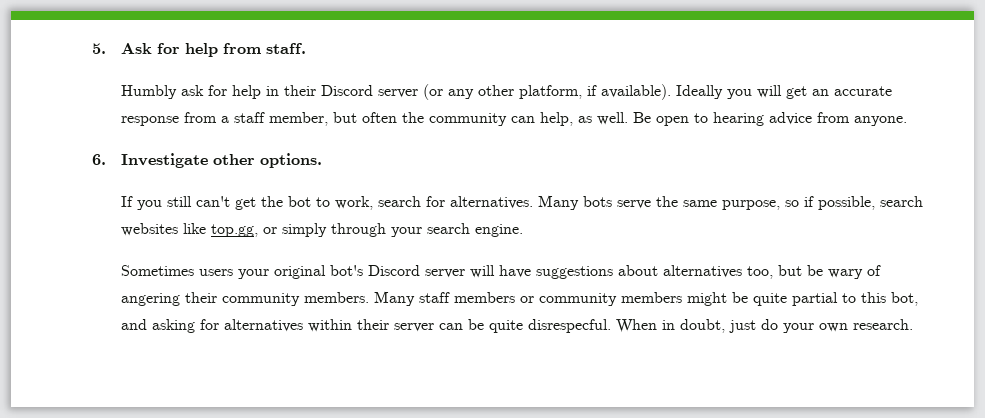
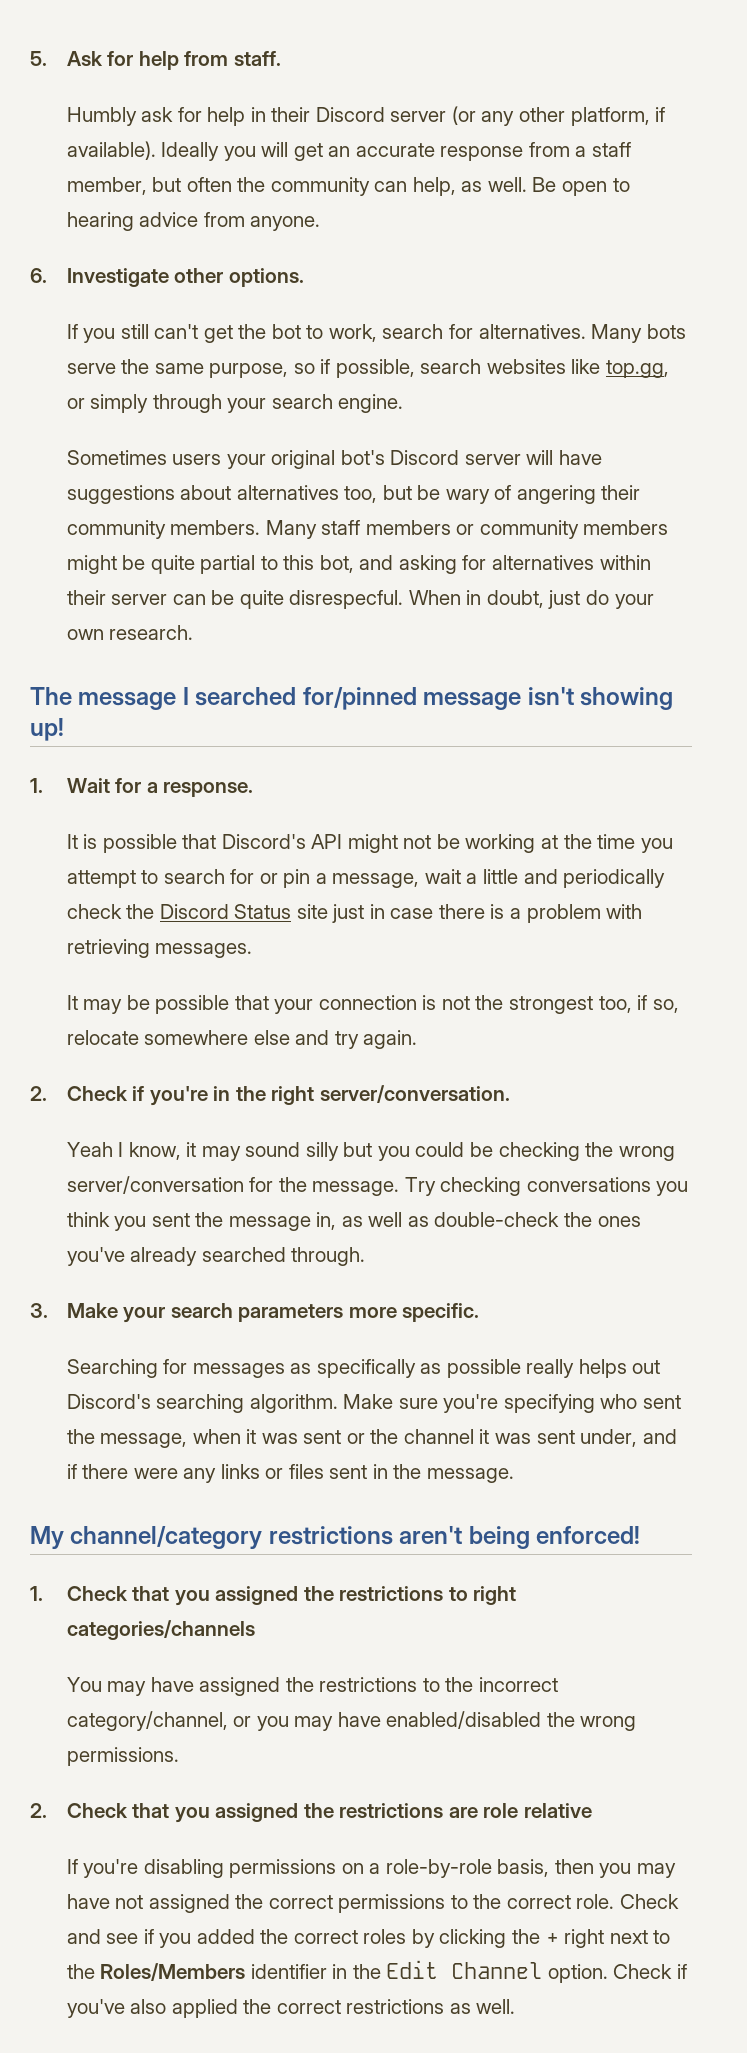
+ The message I searched for/pinned message isn't showing up!
+ 1. Wait for a response.
+ It is possible that Discord's API might not be working at the time you attempt to search for or pin a message, wait a little and periodically check the Discord Status site just in case there is a problem with retrieving messages.
+ It may be possible that your connection is not the strongest too, if so, relocate somewhere else and try again.
+ 2. Check if you're in the right server/conversation.
+ Yeah I know, it may sound silly but you could be checking the wrong server/conversation for the message. Try checking conversations you think you sent the message in, as well as double-check the ones you've already searched through.
+ 3. Make your search parameters more specific.
+ Searching for messages as specifically as possible really helps out Discord's searching algorithm. Make sure you're specifying who sent the message, when it was sent or the channel it was sent under, and if there were any links or files sent in the message.
+ My channel/category restrictions aren't being enforced!
+ 1. Check that you assigned the restrictions to right categories/channels
+ You may have assigned the restrictions to the incorrect category/channel, or you may have enabled/disabled the wrong permissions.
+ 2. Check that you assigned the restrictions are role relative
+ If you're disabling permissions on a role-by-role basis, then you may have not assigned the correct permissions to the correct role. Check and see if you added the correct roles by clicking the + right next to the Roles/Members identifier in the Edit Channel option. Check if you've also applied the correct restrictions as well.

